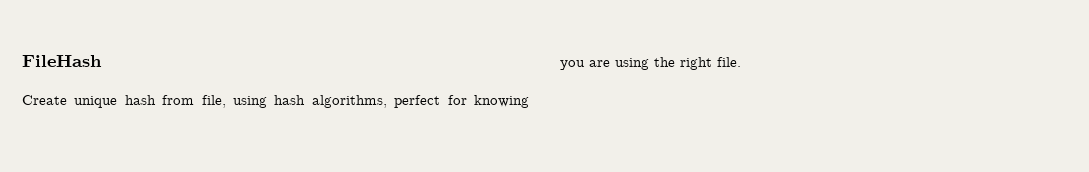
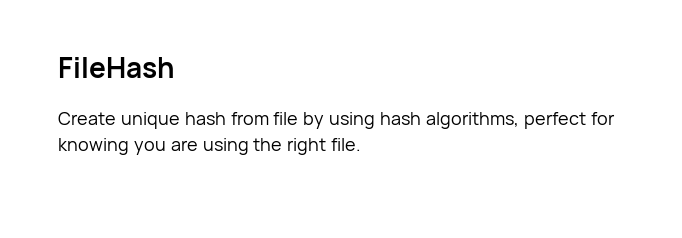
- Create unique hash from file, using hash algorithms, perfect for knowing you are using the right file.
+ Create unique hash from file by using hash algorithms, perfect for knowing you are using the right file.

